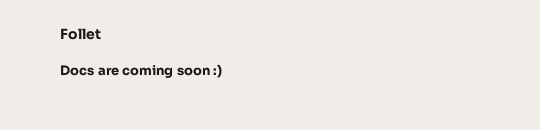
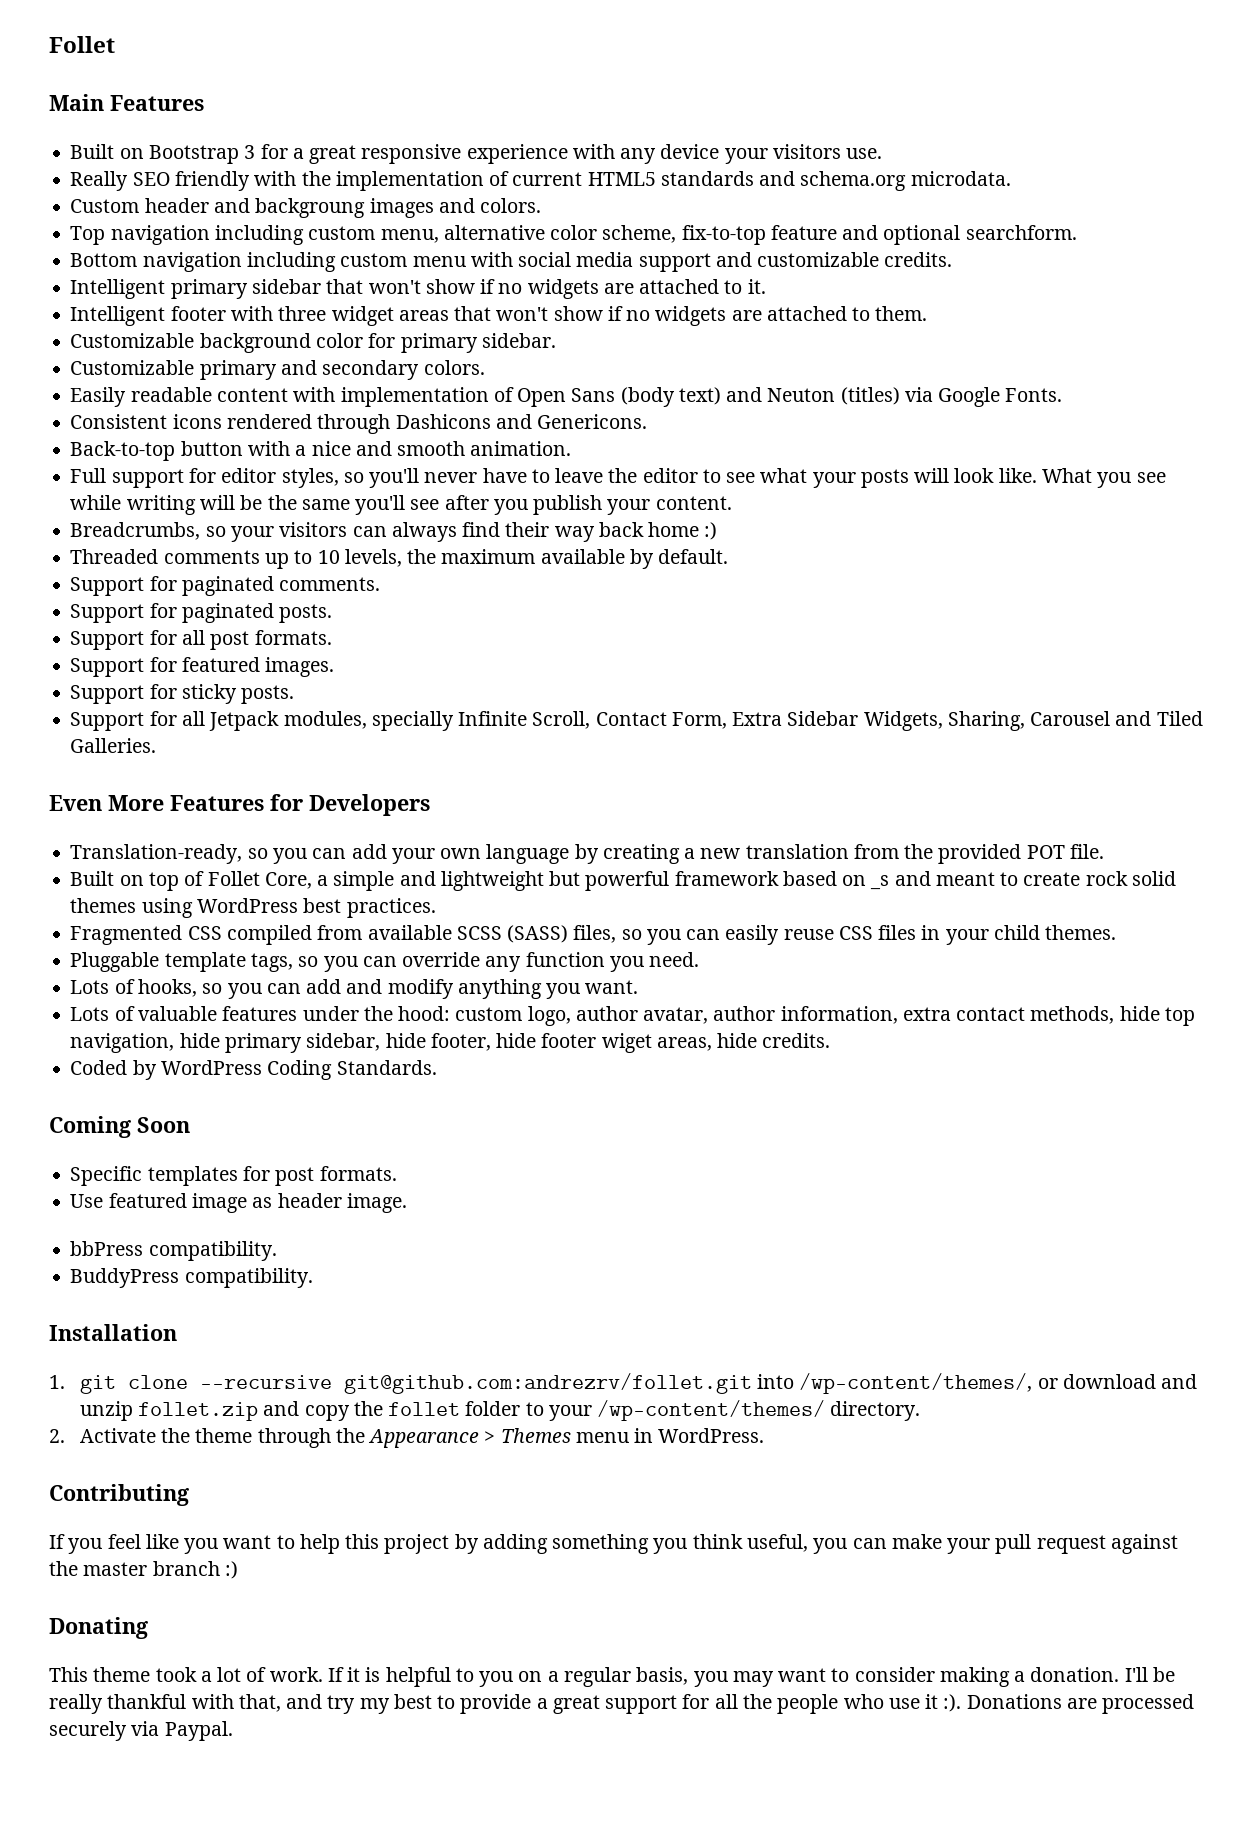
- Docs are coming soon :)
+ Main Features
+ Built on Bootstrap 3 for a great responsive experience with any device your visitors use.
+ Really SEO friendly with the implementation of current HTML5 standards and schema.org microdata.
+ Custom header and backgroung images and colors.
+ Top navigation including custom menu, alternative color scheme, fix-to-top feature and optional searchform.
+ Bottom navigation including custom menu with social media support and customizable credits.
+ Intelligent primary sidebar that won't show if no widgets are attached to it.
+ Intelligent footer with three widget areas that won't show if no widgets are attached to them.
+ Customizable background color for primary sidebar.
+ Customizable primary and secondary colors.
+ Easily readable content with implementation of Open Sans (body text) and Neuton (titles) via Google Fonts.
+ Consistent icons rendered through Dashicons and Genericons.
+ Back-to-top button with a nice and smooth animation.
+ Full support for editor styles, so you'll never have to leave the editor to see what your posts will look like. What you see while writing will be the same you'll see after you publish your content.
+ Breadcrumbs, so your visitors can always find their way back home :)
+ Threaded comments up to 10 levels, the maximum available by default.
+ Support for paginated comments.
+ Support for paginated posts.
+ Support for all post formats.
+ Support for featured images.
+ Support for sticky posts.
+ Support for all Jetpack modules, specially Infinite Scroll, Contact Form, Extra Sidebar Widgets, Sharing, Carousel and Tiled Galleries.
+ Even More Features for Developers
+ Translation-ready, so you can add your own language by creating a new translation from the provided POT file.
+ Built on top of Follet Core, a simple and lightweight but powerful framework based on _s and meant to create rock solid themes using WordPress best practices.
+ Fragmented CSS compiled from available SCSS (SASS) files, so you can easily reuse CSS files in your child themes.
+ Pluggable template tags, so you can override any function you need.
+ Lots of hooks, so you can add and modify anything you want.
+ Lots of valuable features under the hood: custom logo, author avatar, author information, extra contact methods, hide top navigation, hide primary sidebar, hide footer, hide footer wiget areas, hide credits.
+ Coded by WordPress Coding Standards.
+ Coming Soon
+ Specific templates for post formats.
+ Use featured image as header image.
+ bbPress compatibility.
+ BuddyPress compatibility.
+ Installation
+ 1. git clone --recursive git@github.com:andrezrv/follet.git into /wp-content/themes/, or download and unzip follet.zip and copy the follet folder to your /wp-content/themes/ directory.
+ 2. Activate the theme through the Appearance > Themes menu in WordPress.
+ Contributing
+ If you feel like you want to help this project by adding something you think useful, you can make your pull request against the master branch :)
+ Donating
+ This theme took a lot of work. If it is helpful to you on a regular basis, you may want to consider making a donation. I'll be really thankful with that, and try my best to provide a great support for all the people who use it :). Donations are processed securely via Paypal.

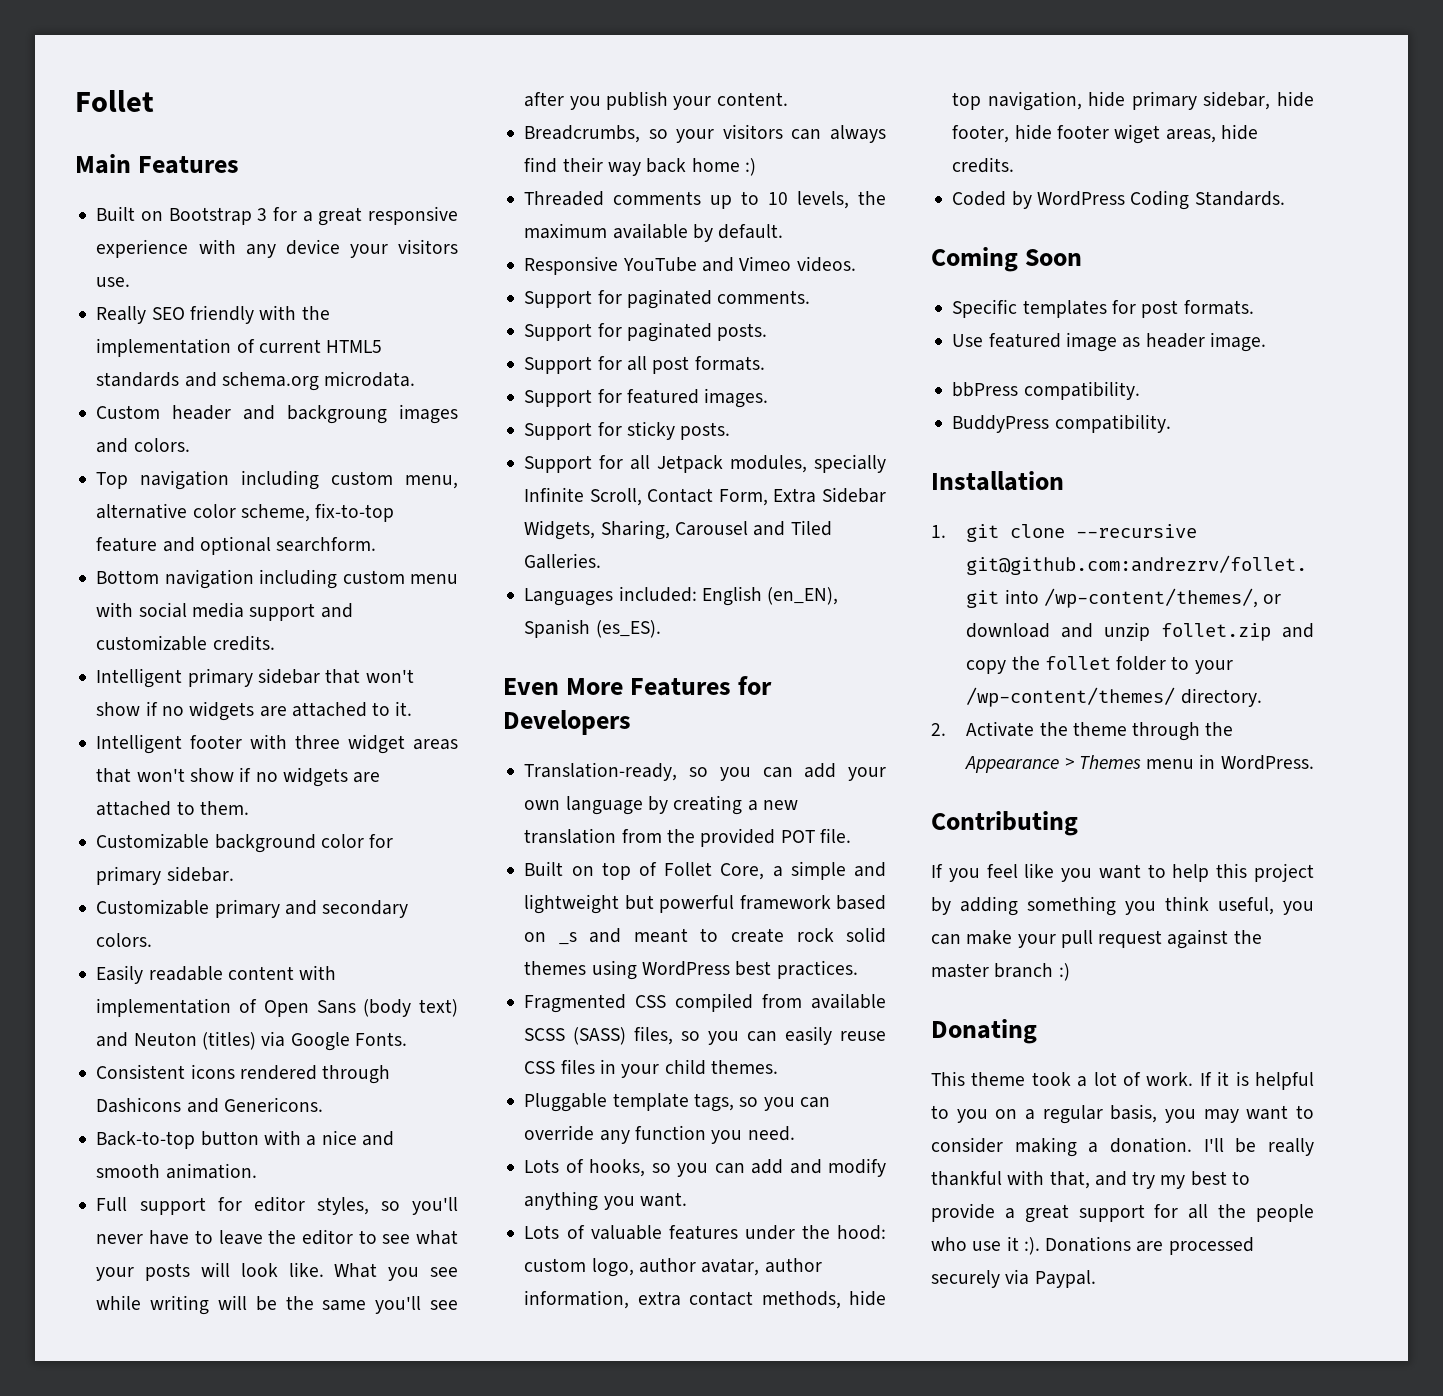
+ Responsive YouTube and Vimeo videos.
+ Languages included: English (en_EN), Spanish (es_ES).

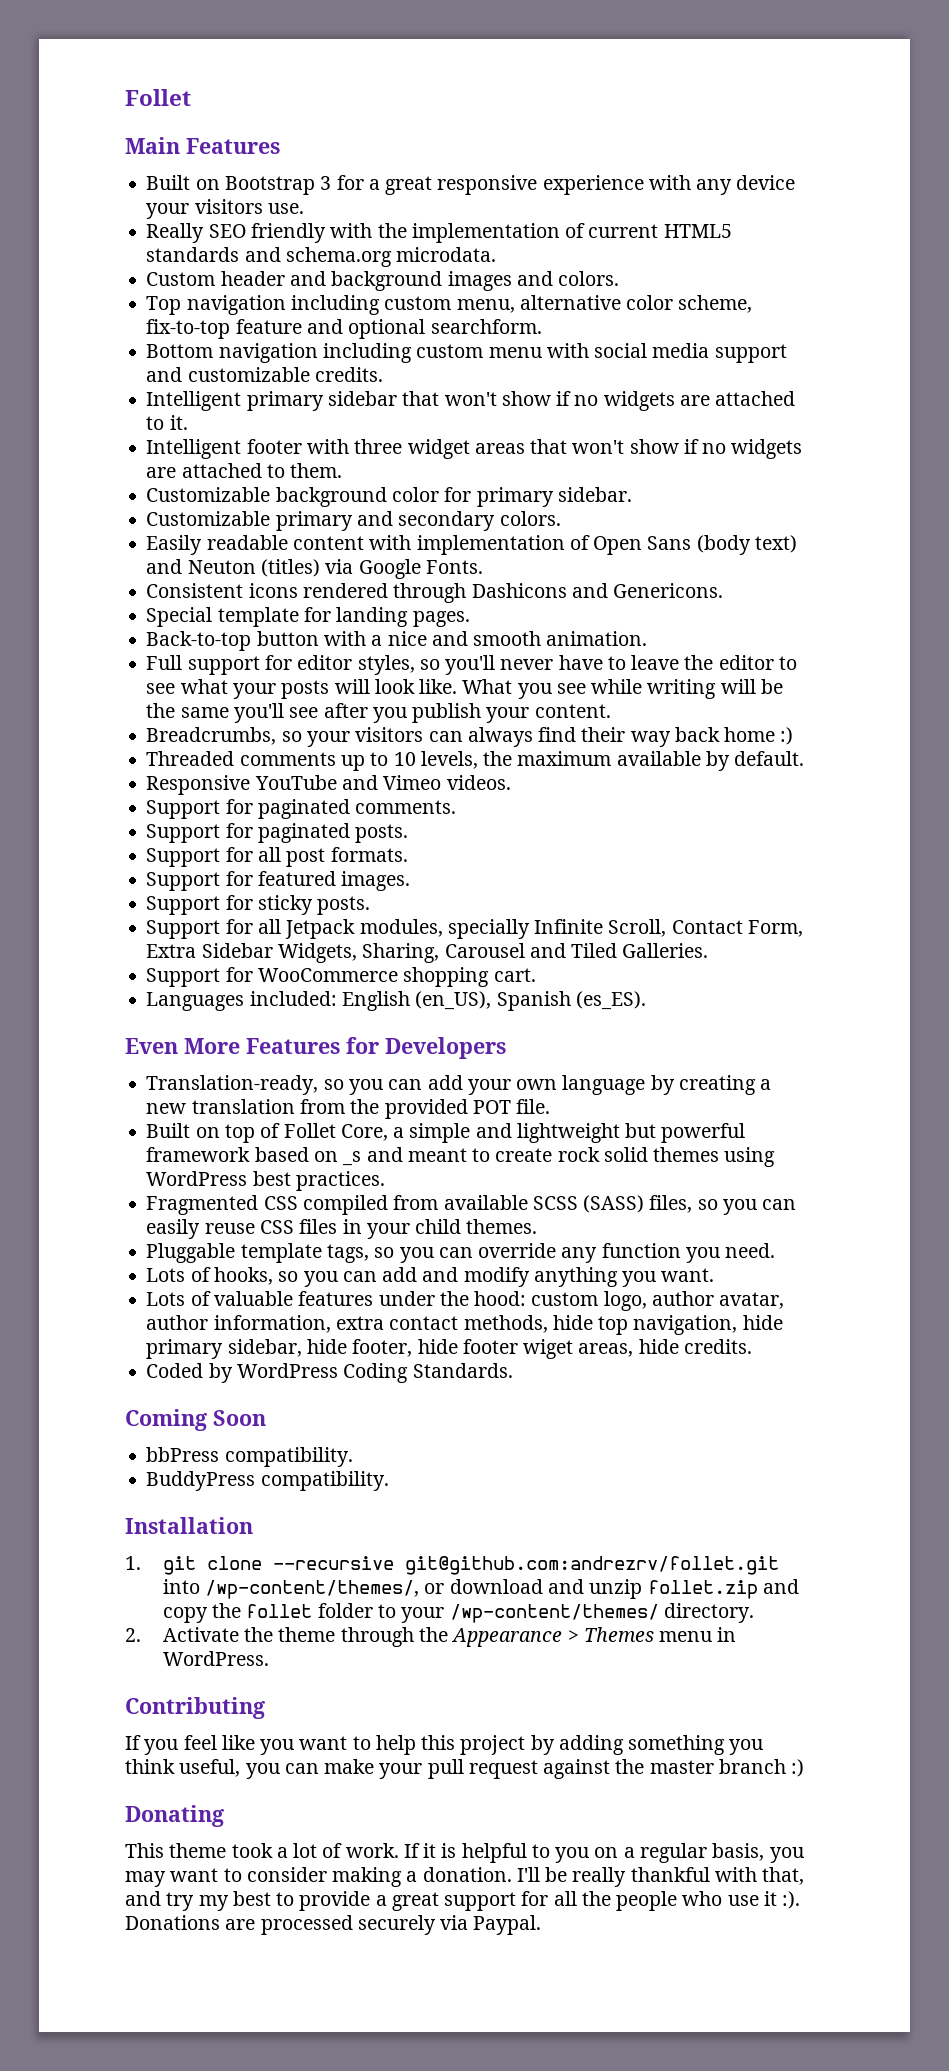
- Custom header and backgroung images and colors.
+ Custom header and background images and colors.
+ Special template for landing pages.
+ Support for WooCommerce shopping cart.
- Languages included: English (en_EN), Spanish (es_ES).
+ Languages included: English (en_US), Spanish (es_ES).
- Specific templates for post formats.
- Use featured image as header image.

